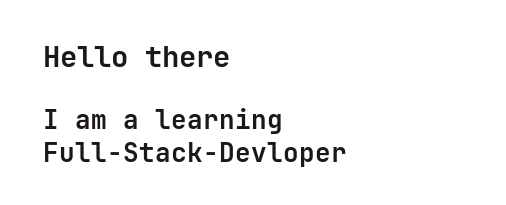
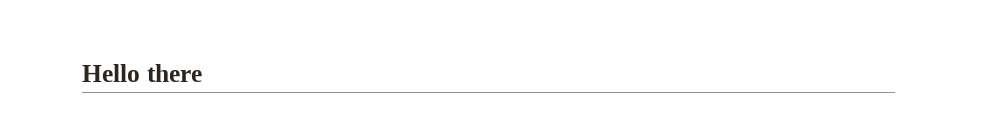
- I am a learning Full-Stack-Devloper

